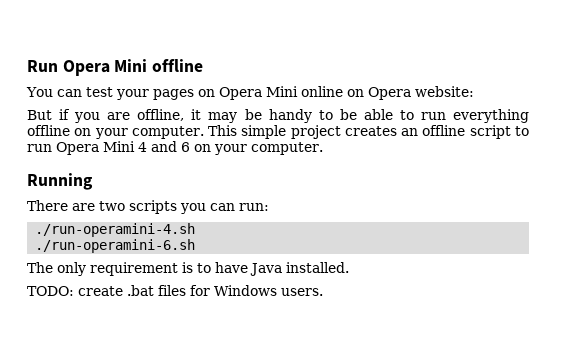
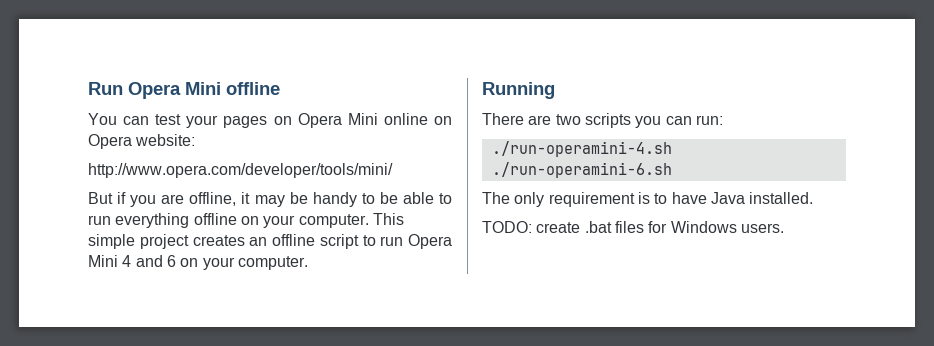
+ http://www.opera.com/developer/tools/mini/

